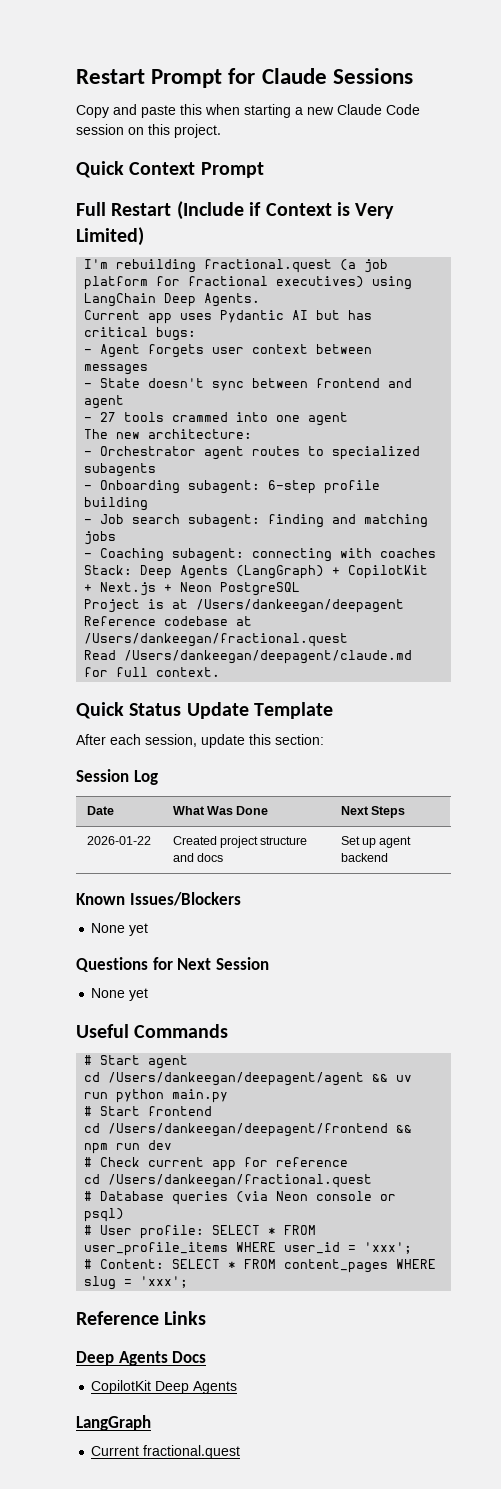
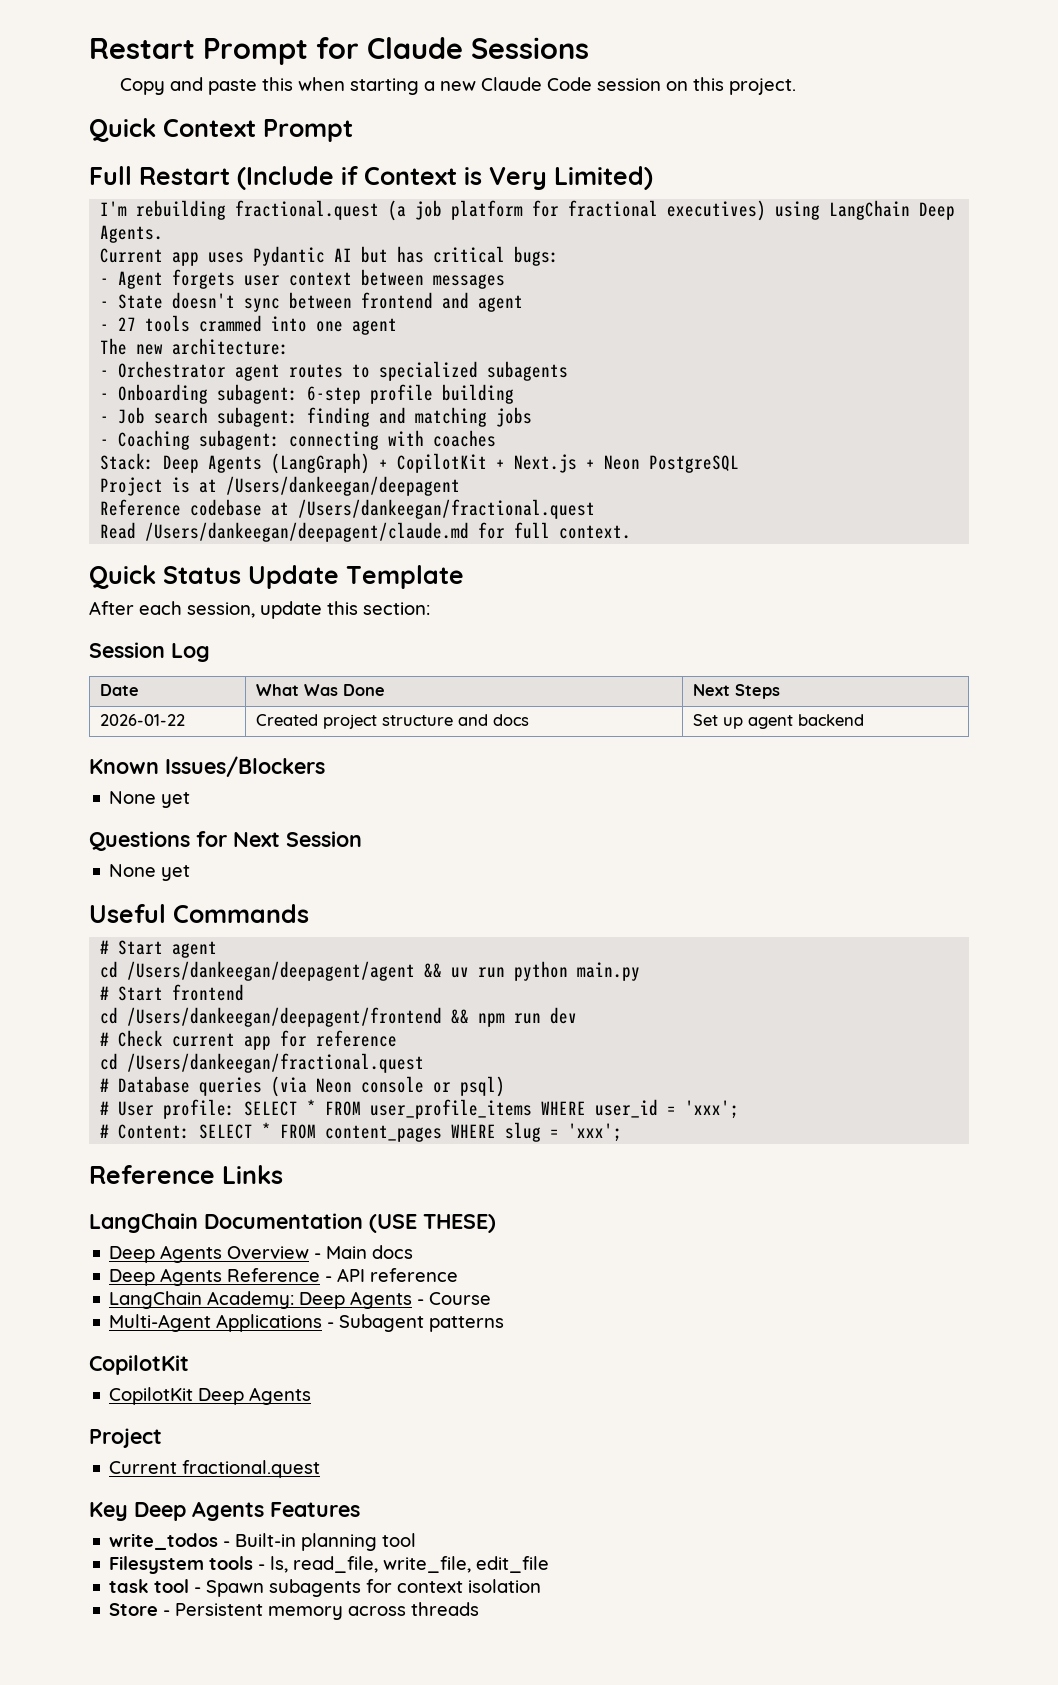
- Deep Agents Docs
+ LangChain Documentation (USE THESE)
+ Deep Agents Overview - Main docs
+ Deep Agents Reference - API reference
+ LangChain Academy: Deep Agents - Course
+ Multi-Agent Applications - Subagent patterns
+ CopilotKit
  CopilotKit Deep Agents
- LangGraph
+ Project
+ Key Deep Agents Features
+ write_todos - Built-in planning tool
+ Filesystem tools - ls, read_file, write_file, edit_file
+ task tool - Spawn subagents for context isolation
+ Store - Persistent memory across threads

